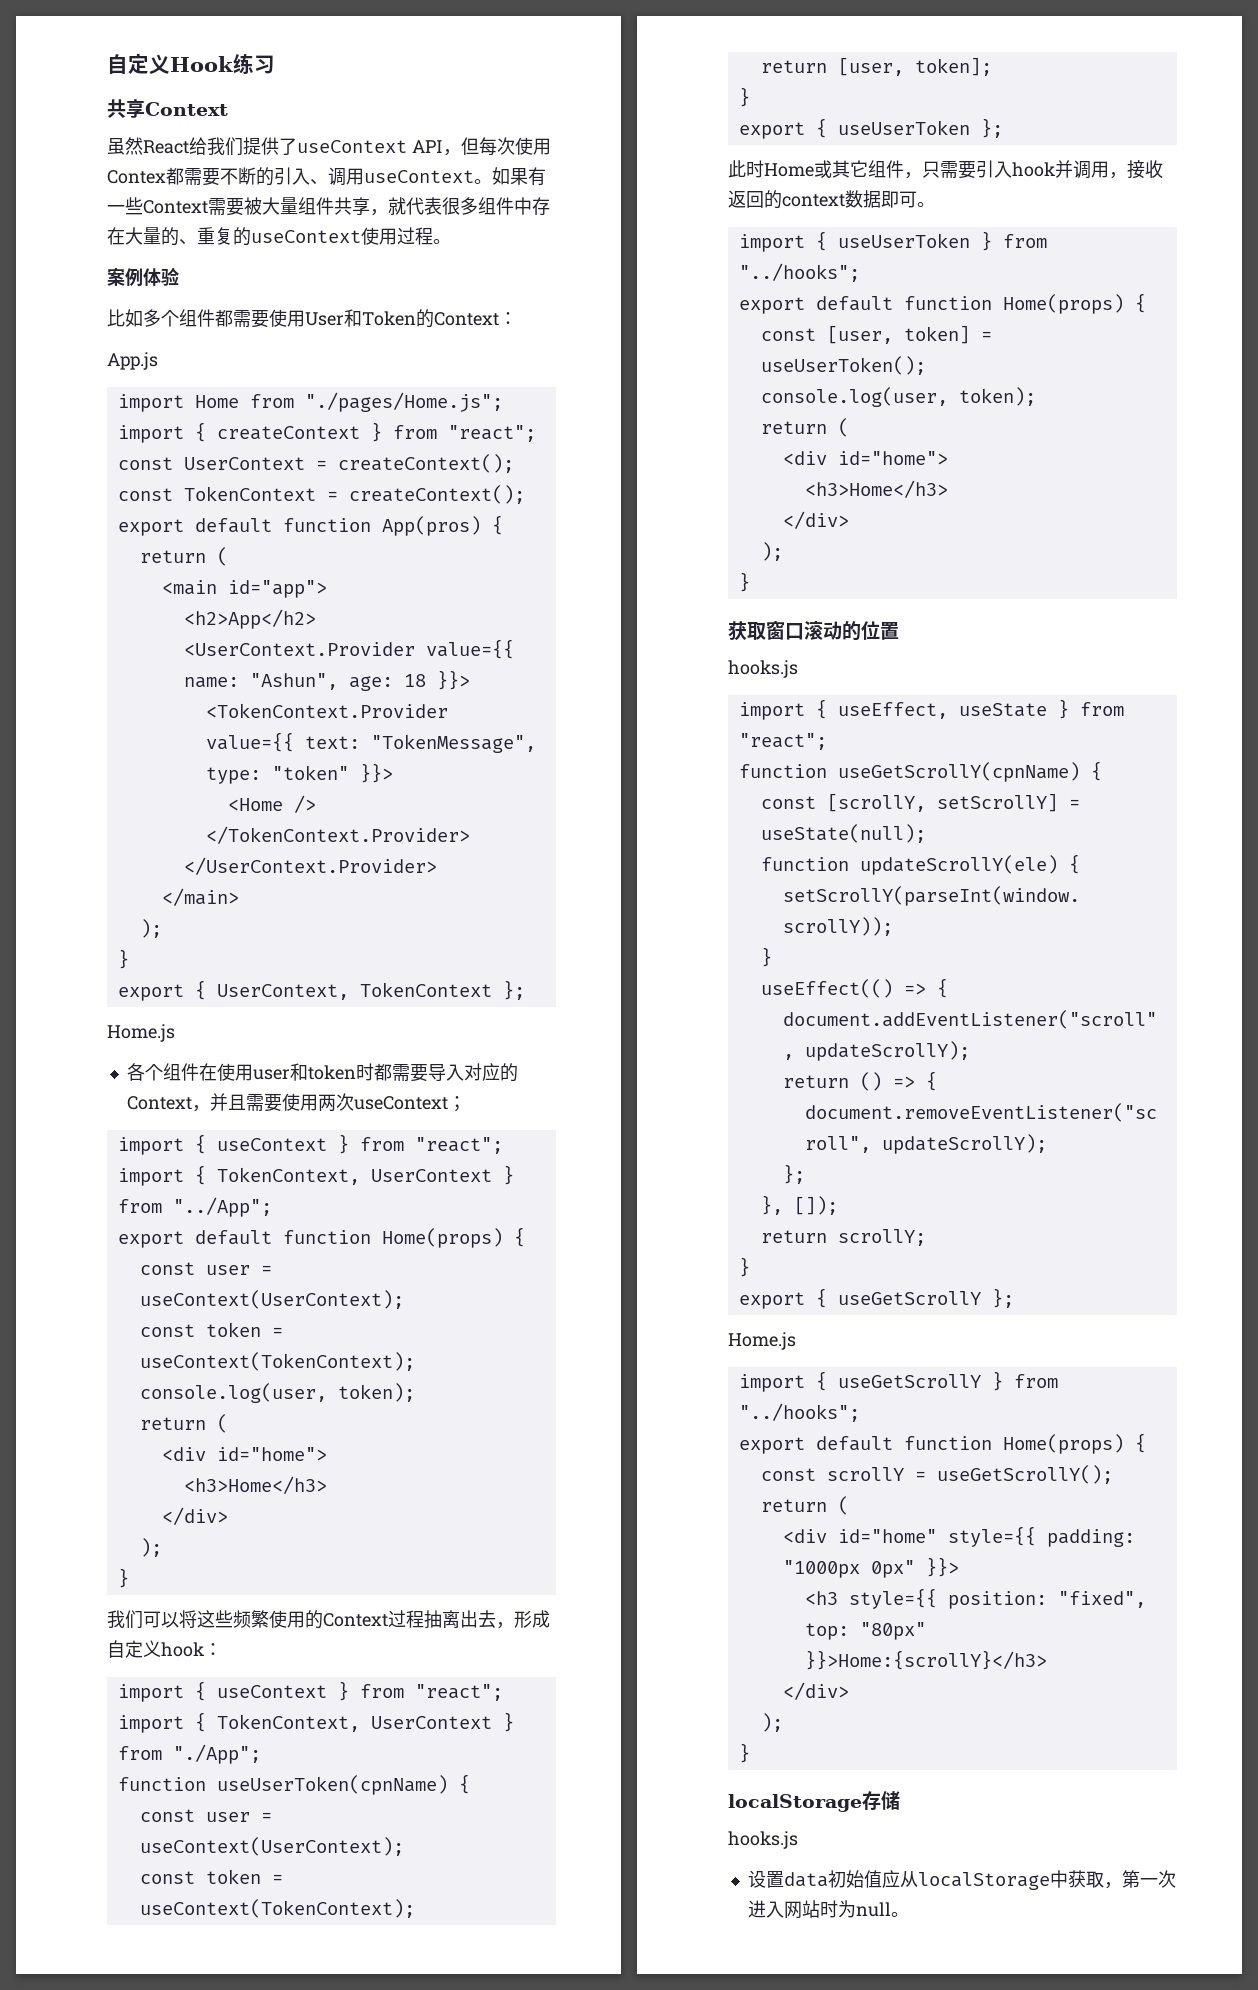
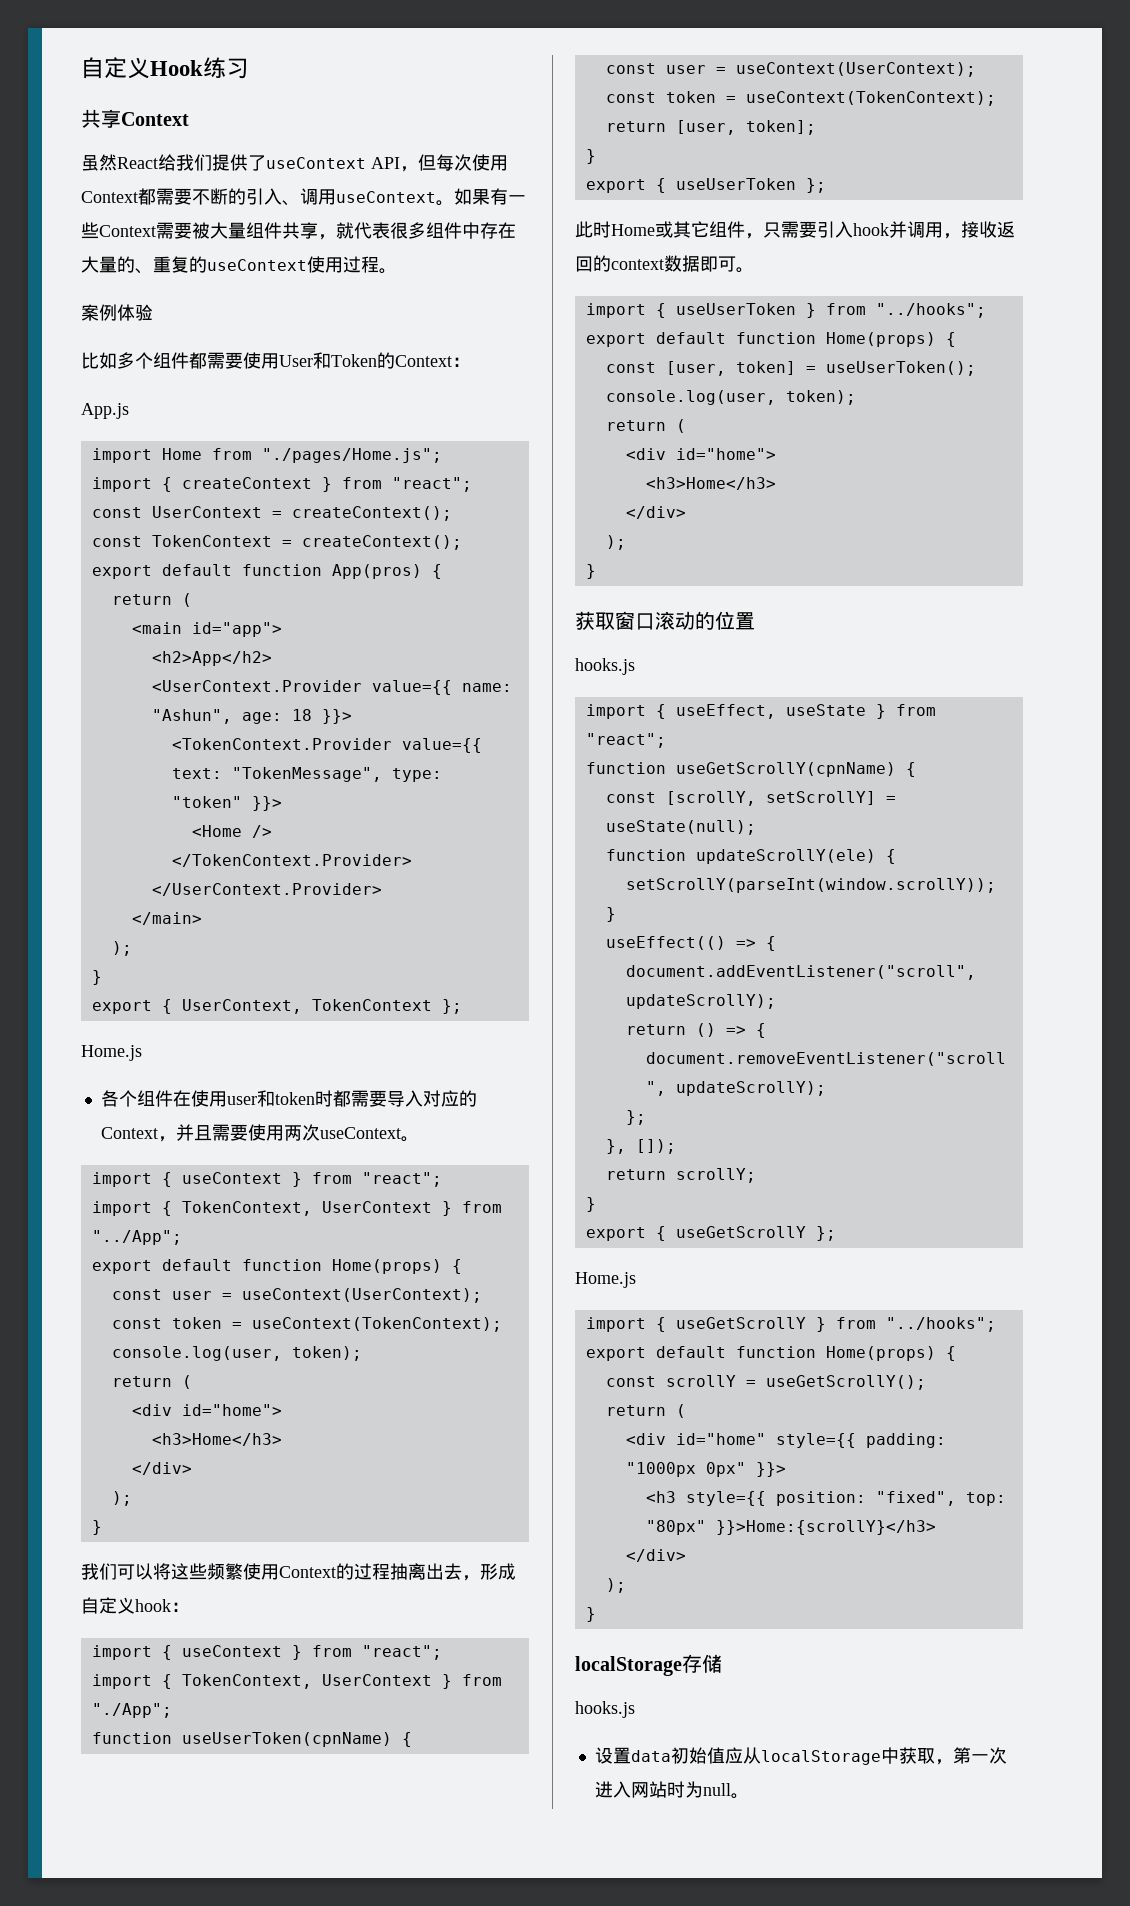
- 虽然React给我们提供了useContext API，但每次使用Contex都需要不断的引入、调用useContext。
+ 虽然React给我们提供了useContext API，但每次使用Context都需要不断的引入、调用useContext。
- 各个组件在使用user和token时都需要导入对应的Context，并且需要使用两次useContext；
+ 各个组件在使用user和token时都需要导入对应的Context，并且需要使用两次useContext。
- 我们可以将这些频繁使用的Context过程抽离出去，形成自定义hook：
+ 我们可以将这些频繁使用Context的过程抽离出去，形成自定义hook：

